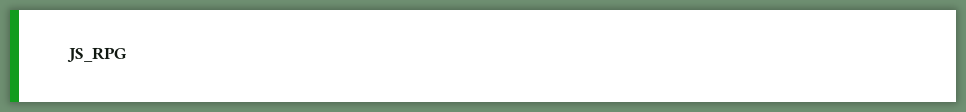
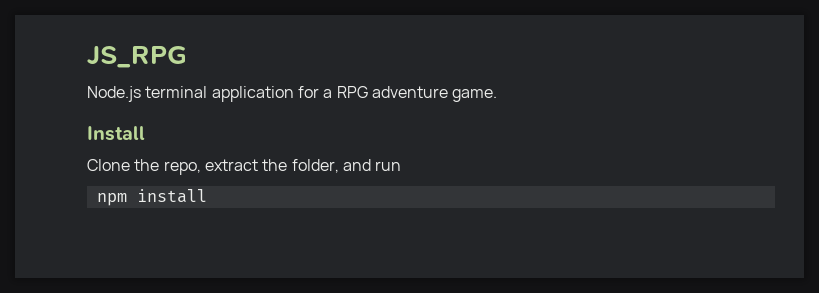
+ Node.js terminal application for a RPG adventure game.
+ Install
+ Clone the repo, extract the folder, and run
+ npm install

